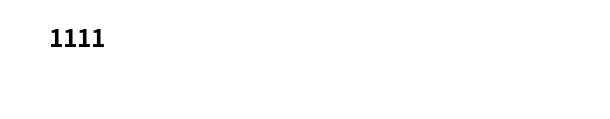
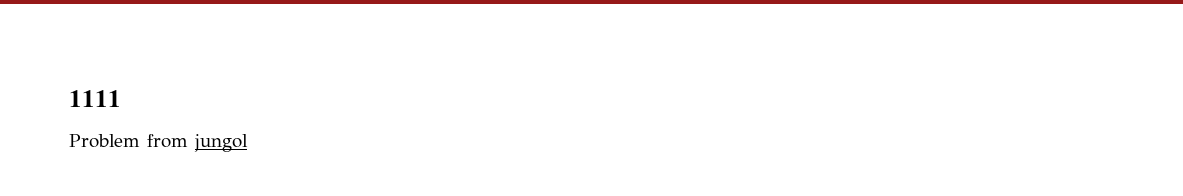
+ Problem from jungol

